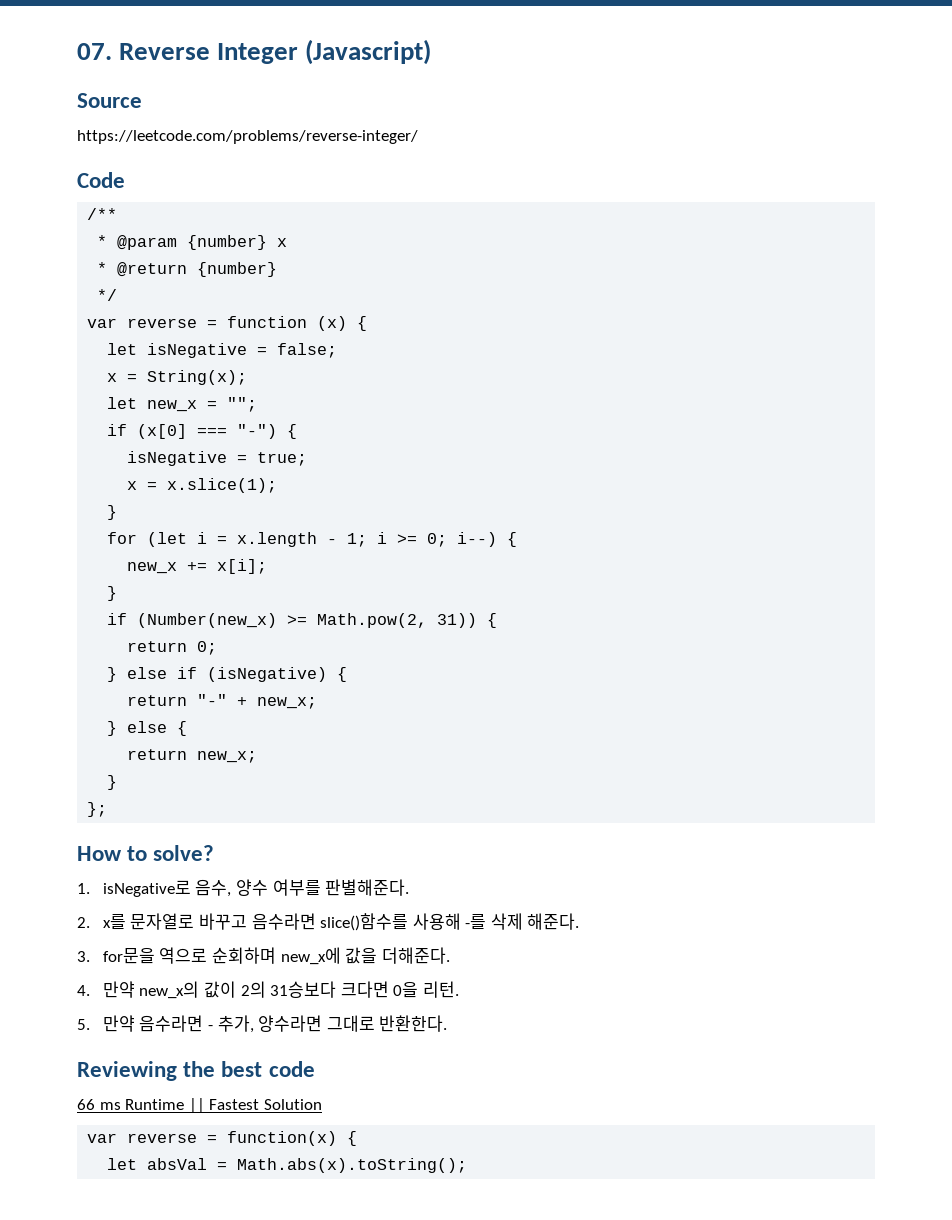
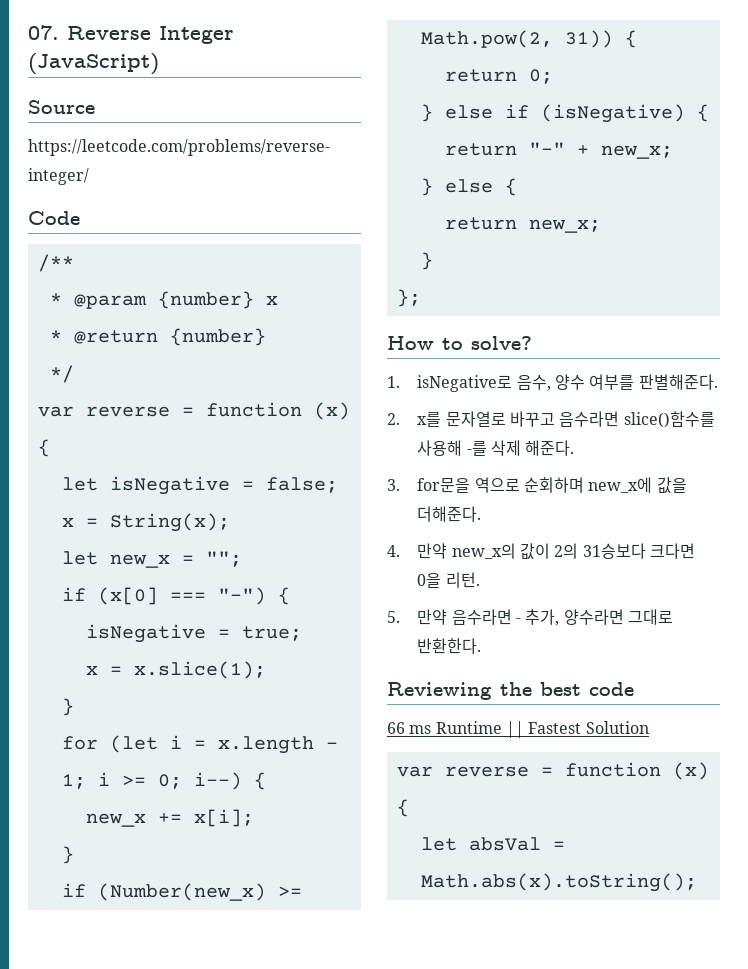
- 07. Reverse Integer (Javascript)
+ 07. Reverse Integer (JavaScript)
  66 ms Runtime || Fastest Solution
- var reverse = function(x) {
+ var reverse = function (x) {

